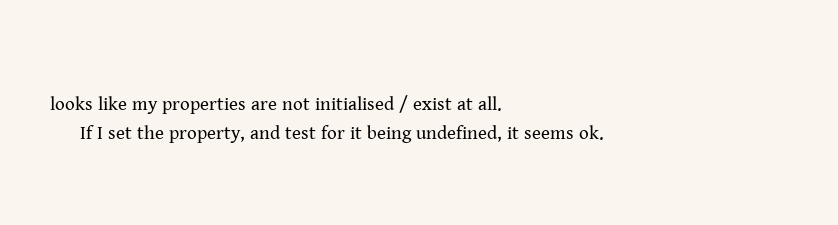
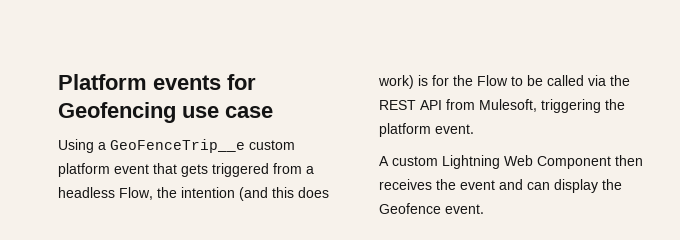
- looks like my properties are not initialised / exist at all.
- If I set the property, and test for it being undefined, it seems ok.
+ Platform events for Geofencing use case
+ Using a GeoFenceTrip__e custom platform event that gets triggered from a headless Flow, the intention (and this does work) is for the Flow to be called via the REST API from Mulesoft, triggering the platform event.
+ A custom Lightning Web Component then receives the event and can display the Geofence event.

